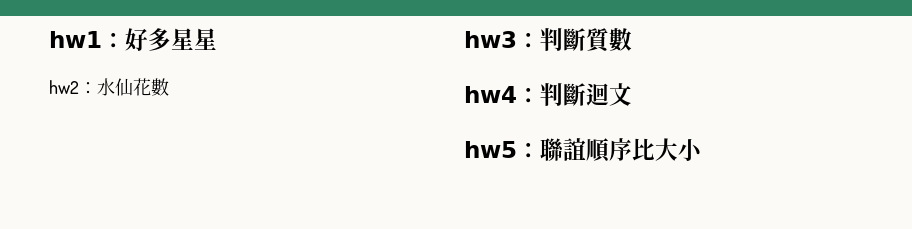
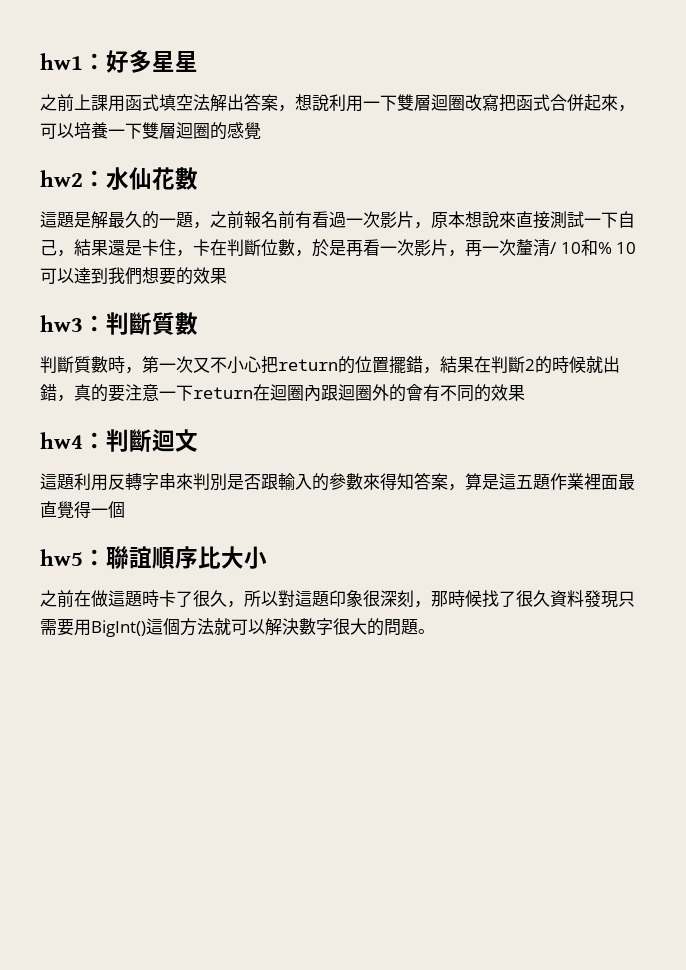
+ 之前上課用函式填空法解出答案，想說利用一下雙層迴圈改寫把函式合併起來，可以培養一下雙層迴圈的感覺
  hw2：水仙花數
+ 這題是解最久的一題，之前報名前有看過一次影片，原本想說來直接測試一下自己，結果還是卡住，卡在判斷位數，於是再看一次影片，再一次釐清/ 10和% 10可以達到我們想要的效果
  hw3：判斷質數
+ 判斷質數時，第一次又不小心把return的位置擺錯，結果在判斷2的時候就出錯，真的要注意一下return在迴圈內跟迴圈外的會有不同的效果
  hw4：判斷迴文
+ 這題利用反轉字串來判別是否跟輸入的參數來得知答案，算是這五題作業裡面最直覺得一個
+ 之前在做這題時卡了很久，所以對這題印象很深刻，那時候找了很久資料發現只需要用BigInt()這個方法就可以解決數字很大的問題。

